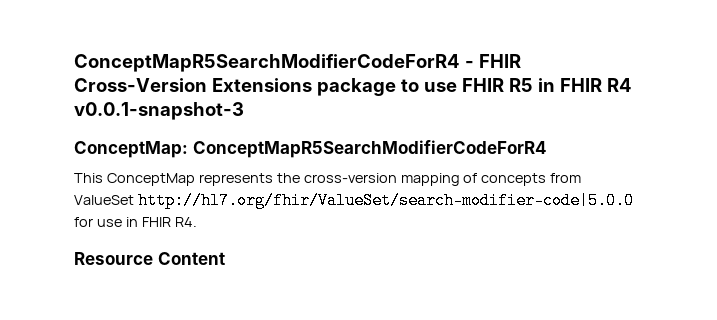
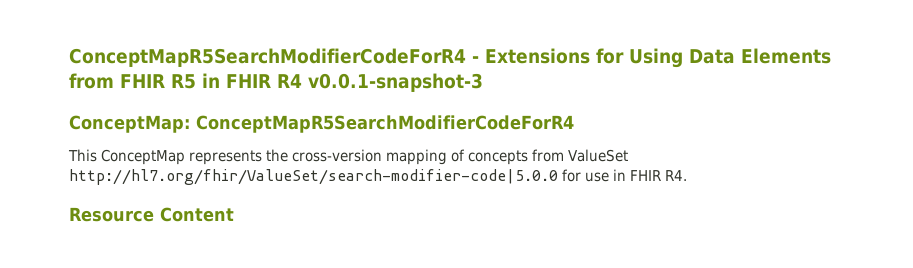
- ConceptMapR5SearchModifierCodeForR4 - FHIR Cross-Version Extensions package to use FHIR R5 in FHIR R4 v0.0.1-snapshot-3
+ ConceptMapR5SearchModifierCodeForR4 - Extensions for Using Data Elements from FHIR R5 in FHIR R4 v0.0.1-snapshot-3

